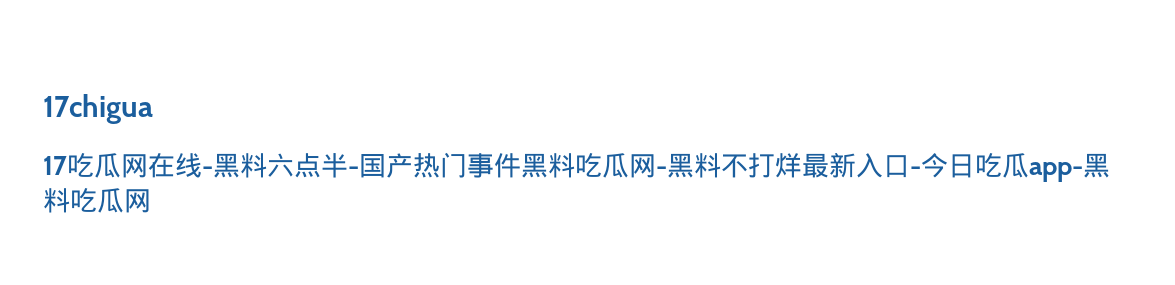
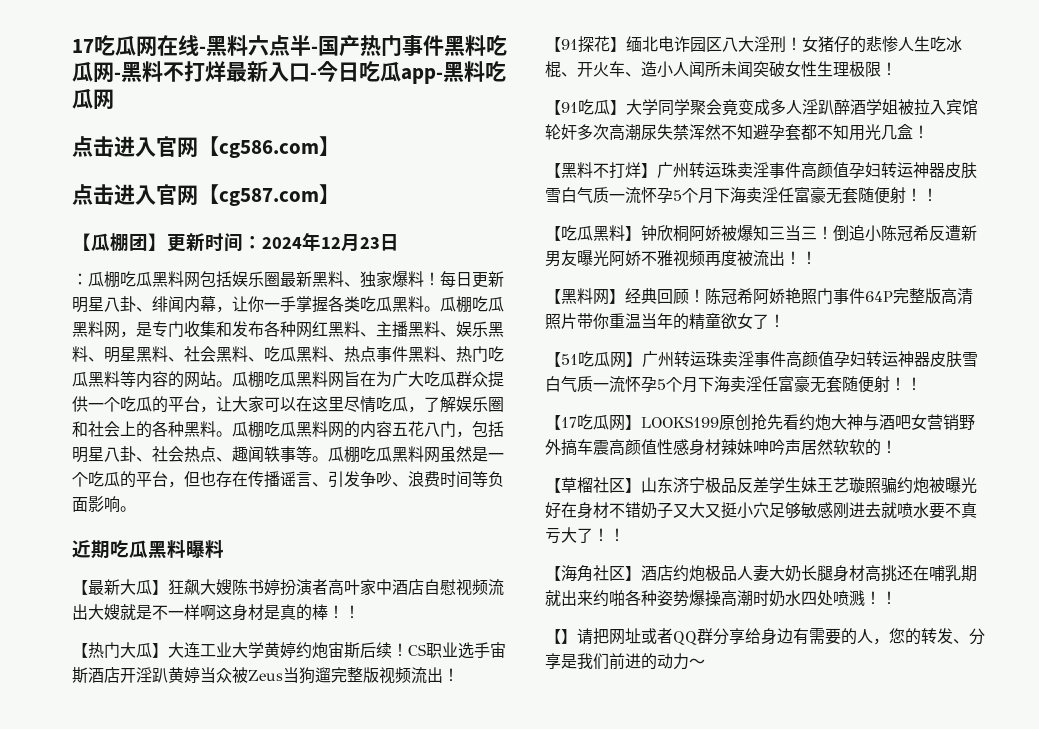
- 17chigua
+ 点击进入官网【cg586.com】
+ 点击进入官网【cg587.com】
+ 【瓜棚团】更新时间：2024年12月23日
+ ：瓜棚吃瓜黑料网包括娱乐圈最新黑料、独家爆料！每日更新明星八卦、绯闻内幕，让你一手掌握各类吃瓜黑料。瓜棚吃瓜黑料网，是专门收集和发布各种网红黑料、主播黑料、娱乐黑料、明星黑料、社会黑料、吃瓜黑料、热点事件黑料、热门吃瓜黑料等内容的网站。瓜棚吃瓜黑料网旨在为广大吃瓜群众提供一个吃瓜的平台，让大家可以在这里尽情吃瓜，了解娱乐圈和社会上的各种黑料。瓜棚吃瓜黑料网的内容五花八门，包括明星八卦、社会热点、趣闻轶事等。瓜棚吃瓜黑料网虽然是一个吃瓜的平台，但也存在传播谣言、引发争吵、浪费时间等负面影响。
+ 近期吃瓜黑料曝料
+ 【最新大瓜】狂飙大嫂陈书婷扮演者高叶家中酒店自慰视频流出大嫂就是不一样啊这身材是真的棒！！
+ 【热门大瓜】大连工业大学黄婷约炮宙斯后续！CS职业选手宙斯酒店开淫趴黄婷当众被Zeus当狗遛完整版视频流出！
+ 【91探花】缅北电诈园区八大淫刑！女猪仔的悲惨人生吃冰棍、开火车、造小人闻所未闻突破女性生理极限！
+ 【91吃瓜】大学同学聚会竟变成多人淫趴醉酒学姐被拉入宾馆轮奸多次高潮尿失禁浑然不知避孕套都不知用光几盒！
+ 【黑料不打烊】广州转运珠卖淫事件高颜值孕妇转运神器皮肤雪白气质一流怀孕5个月下海卖淫任富豪无套随便射！！
+ 【吃瓜黑料】钟欣桐阿娇被爆知三当三！倒追小陈冠希反遭新男友曝光阿娇不雅视频再度被流出！！
+ 【黑料网】经典回顾！陈冠希阿娇艳照门事件64P完整版高清照片带你重温当年的精童欲女了！
+ 【51吃瓜网】广州转运珠卖淫事件高颜值孕妇转运神器皮肤雪白气质一流怀孕5个月下海卖淫任富豪无套随便射！！
+ 【17吃瓜网】LOOKS199原创抢先看约炮大神与酒吧女营销野外搞车震高颜值性感身材辣妹呻吟声居然软软的！
+ 【草榴社区】山东济宁极品反差学生妹王艺璇照骗约炮被曝光好在身材不错奶子又大又挺小穴足够敏感刚进去就喷水要不真亏大了！！
+ 【海角社区】酒店约炮极品人妻大奶长腿身材高挑还在哺乳期就出来约啪各种姿势爆操高潮时奶水四处喷溅！！
+ 【】请把网址或者QQ群分享给身边有需要的人，您的转发、分享是我们前进的动力～

